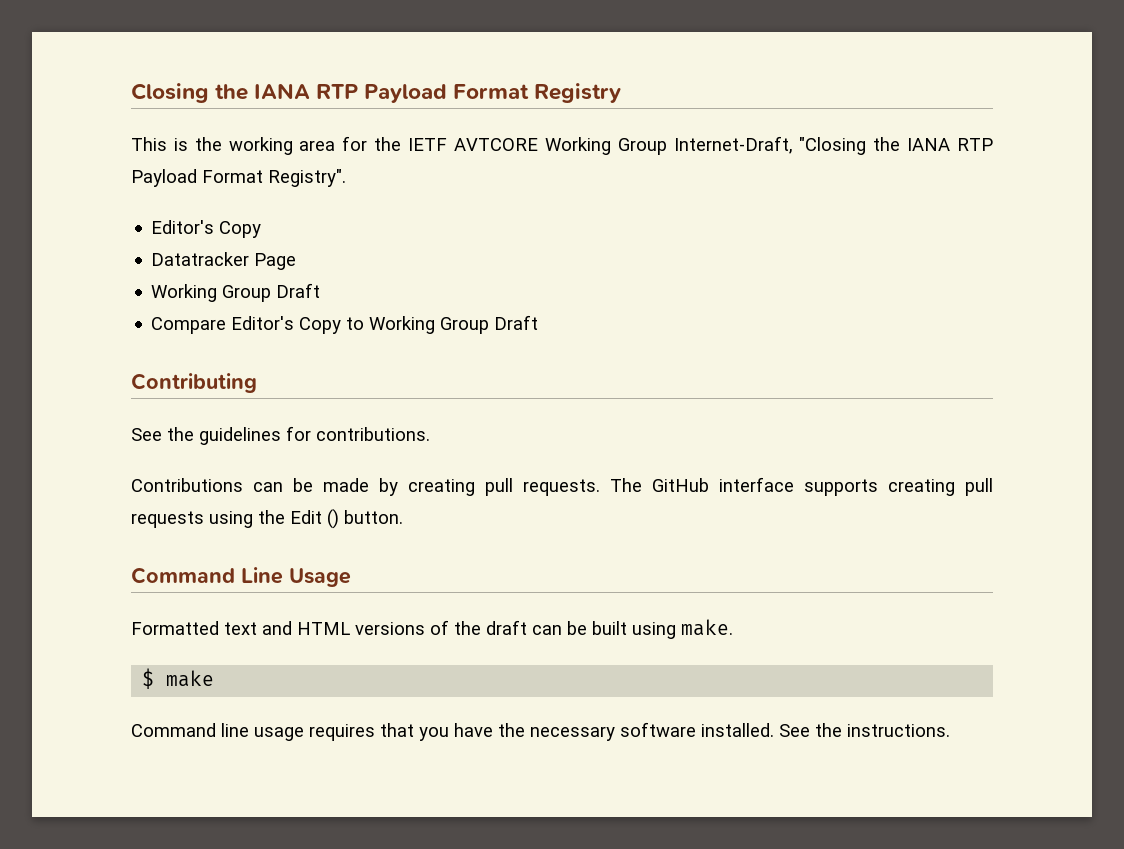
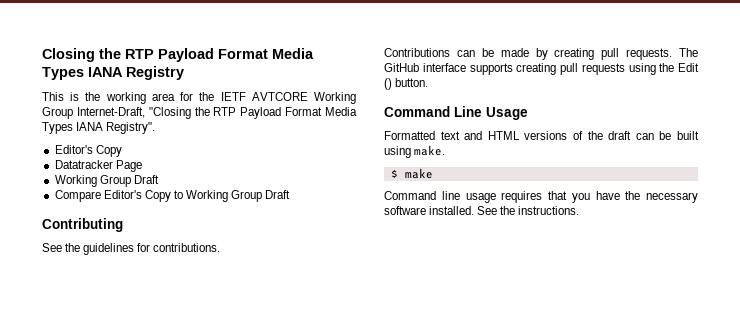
- Closing the IANA RTP Payload Format Registry
+ Closing the RTP Payload Format Media Types IANA Registry
- This is the working area for the IETF AVTCORE Working Group Internet-Draft, "Closing the IANA RTP Payload Format Registry".
+ This is the working area for the IETF AVTCORE Working Group Internet-Draft, "Closing the RTP Payload Format Media Types IANA Registry".

